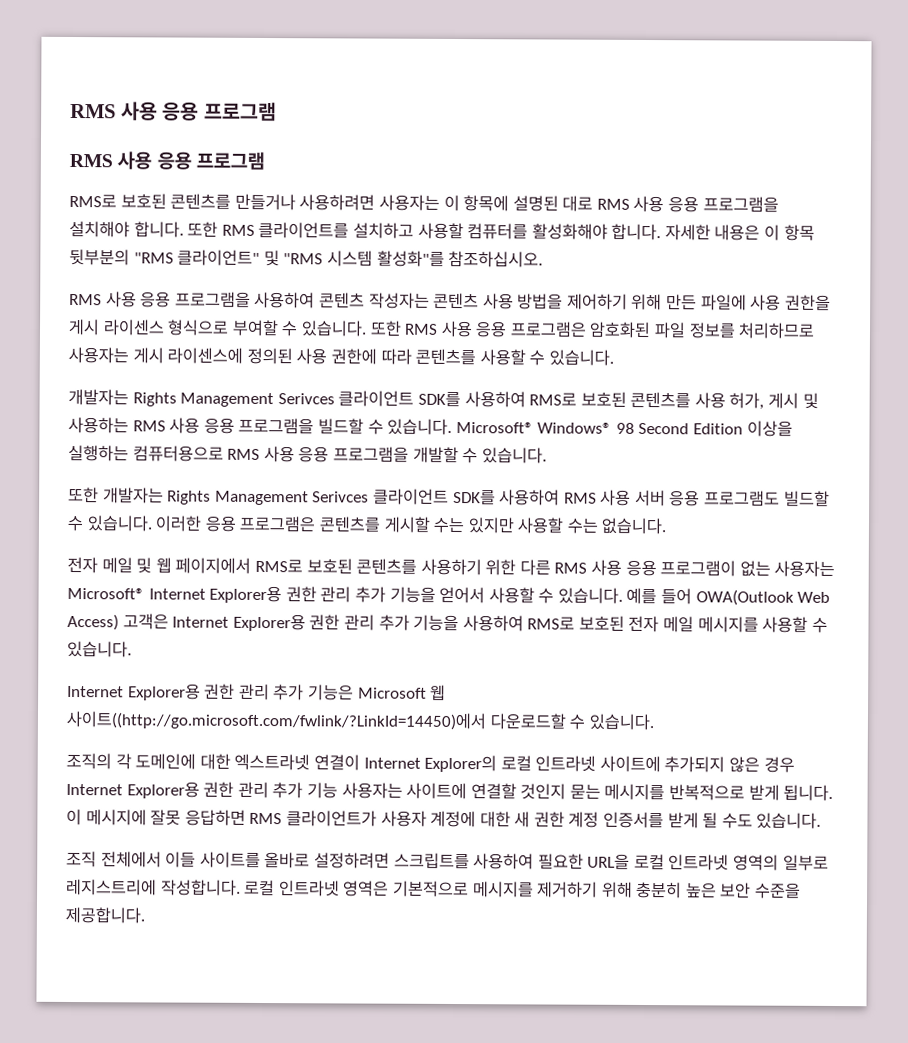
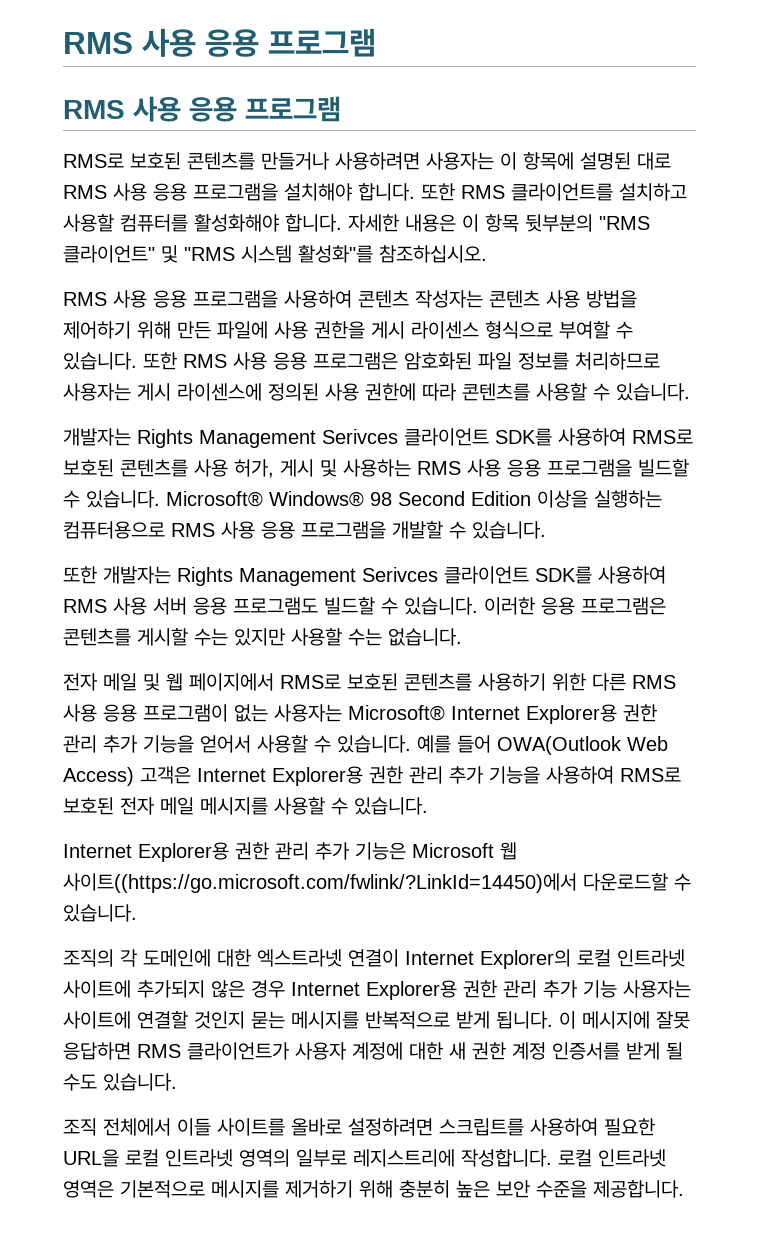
- Internet Explorer용 권한 관리 추가 기능은 Microsoft 웹 사이트((http://go.microsoft.com/fwlink/?LinkId=14450)에서 다운로드할 수 있습니다.
+ Internet Explorer용 권한 관리 추가 기능은 Microsoft 웹 사이트((https://go.microsoft.com/fwlink/?LinkId=14450)에서 다운로드할 수 있습니다.

